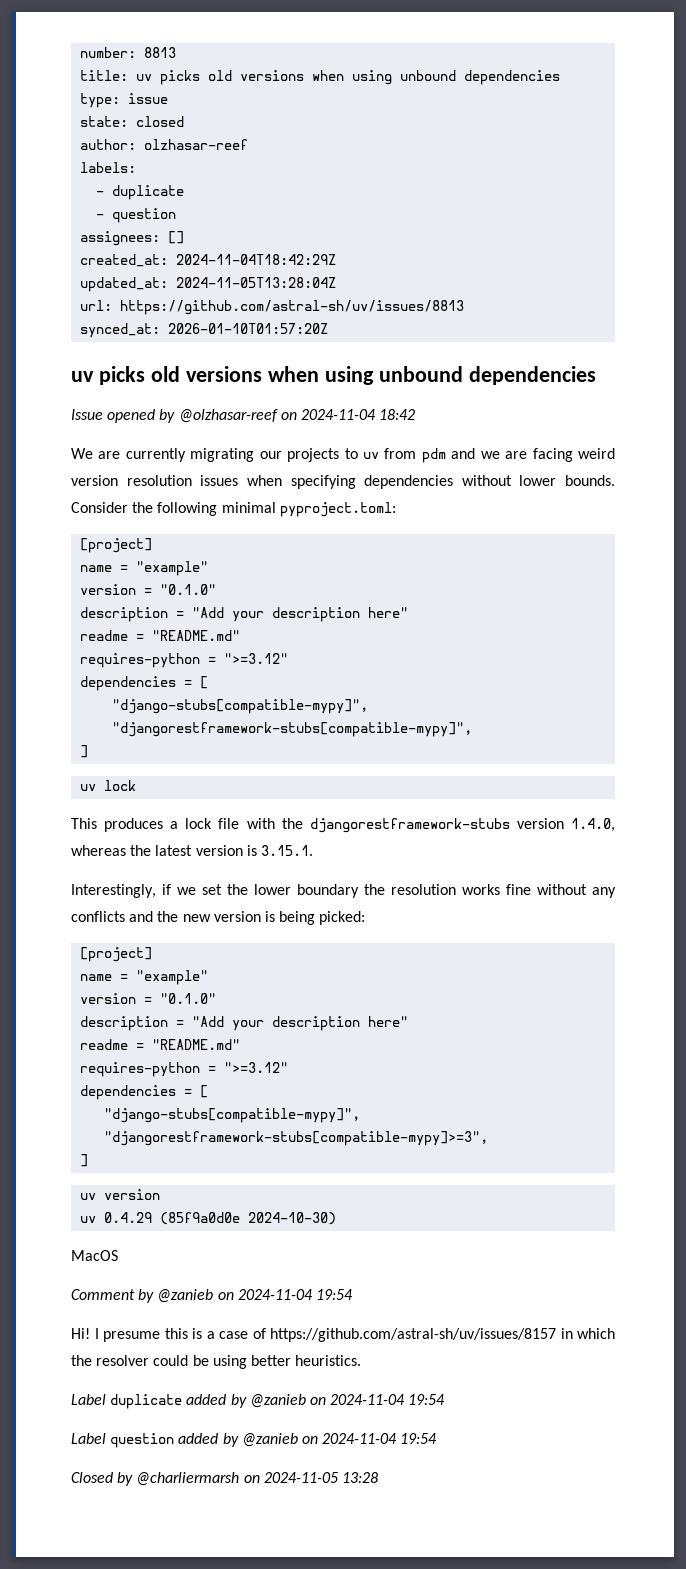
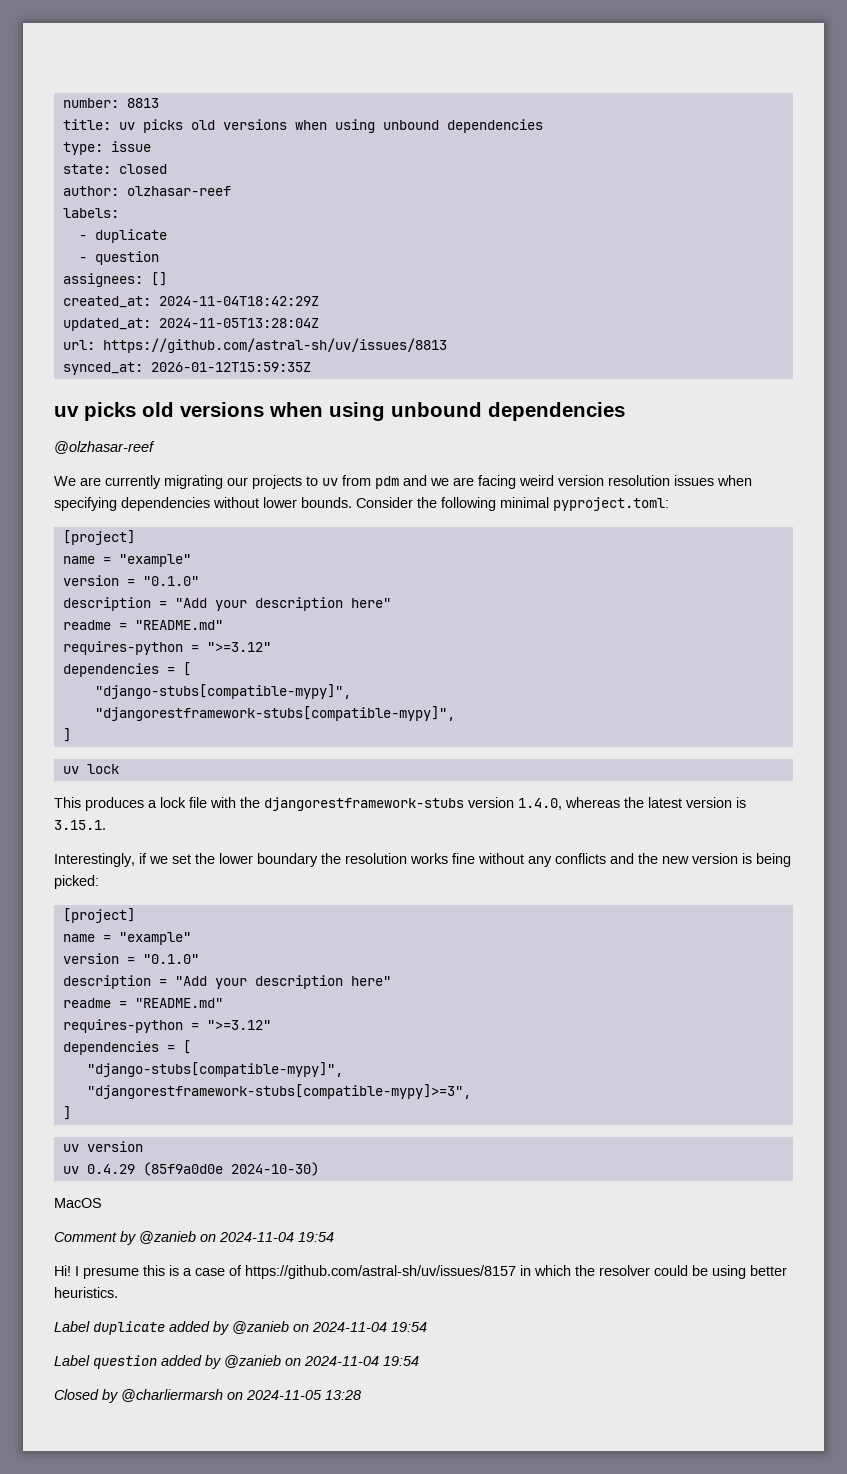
- synced_at: 2026-01-10T01:57:20Z
+ synced_at: 2026-01-12T15:59:35Z
  uv picks old versions when using unbound dependencies
- Issue opened by @olzhasar-reef on 2024-11-04 18:42
+ @olzhasar-reef

